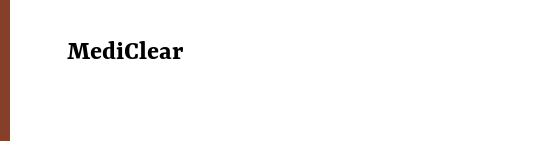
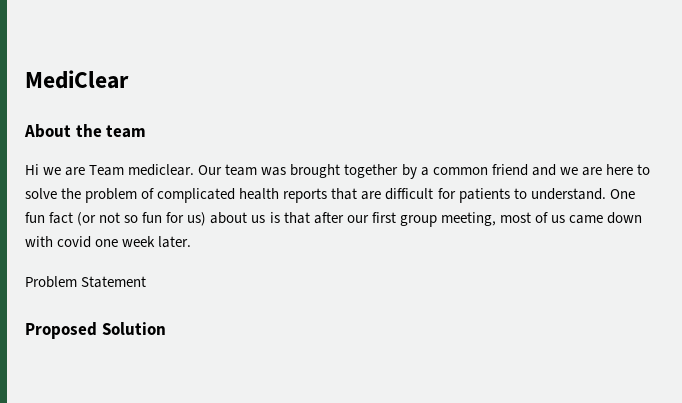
+ About the team
+ Hi we are Team mediclear. Our team was brought together by a common friend and we are here to solve the problem of complicated health reports that are difficult for patients to understand. One fun fact (or not so fun for us) about us is that after our first group meeting, most of us came down with covid one week later.
+ Problem Statement
+ Proposed Solution

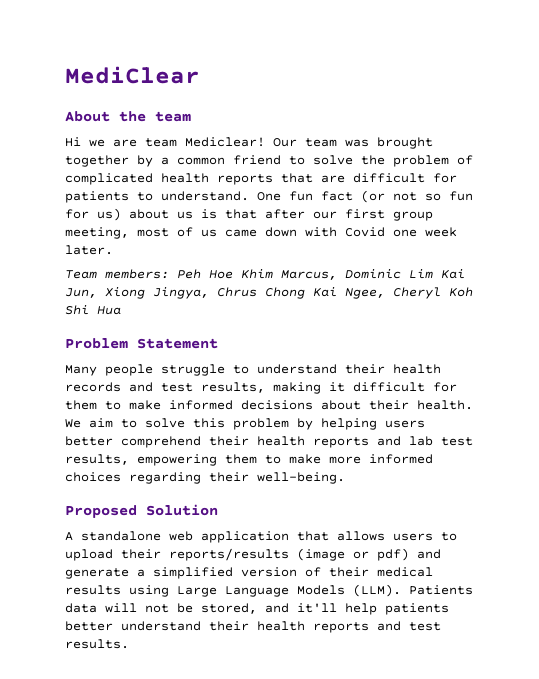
- Hi we are Team mediclear.
+ Hi we are team Mediclear!
- Our team was brought together by a common friend and we are here to solve the problem of complicated health reports that are difficult for patients to understand.
+ Our team was brought together by a common friend to solve the problem of complicated health reports that are difficult for patients to understand.
- One fun fact (or not so fun for us) about us is that after our first group meeting, most of us came down with covid one week later.
+ One fun fact (or not so fun for us) about us is that after our first group meeting, most of us came down with Covid one week later.
+ Team members: Peh Hoe Khim Marcus, Dominic Lim Kai Jun, Xiong Jingya, Chrus Chong Kai Ngee, Cheryl Koh Shi Hua
  Problem Statement
+ Many people struggle to understand their health records and test results, making it difficult for them to make informed decisions about their health. We aim to solve this problem by helping users better comprehend their health reports and lab test results, empowering them to make more informed choices regarding their well-being.
  Proposed Solution
+ A standalone web application that allows users to upload their reports/results (image or pdf) and generate a simplified version of their medical results using Large Language Models (LLM). Patients data will not be stored, and it'll help patients better understand their health reports and test results.

